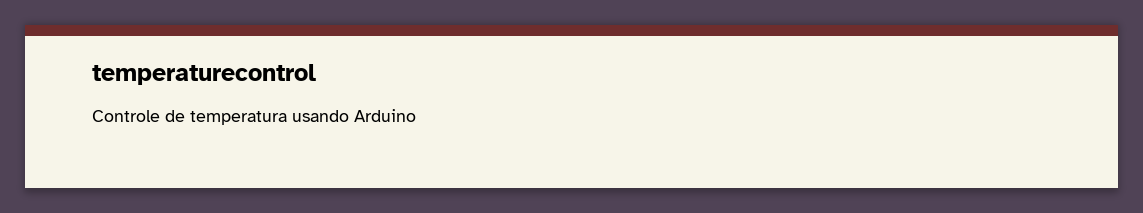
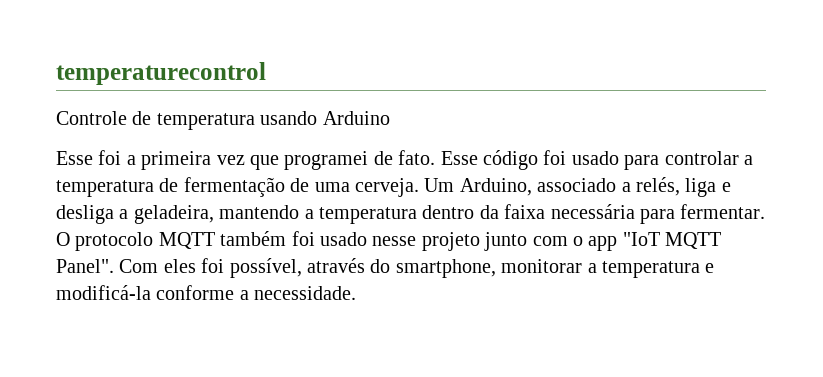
+ Esse foi a primeira vez que programei de fato. Esse código foi usado para controlar a temperatura de fermentação de uma cerveja. Um Arduino, associado a relés, liga e desliga a geladeira, mantendo a temperatura dentro da faixa necessária para fermentar. O protocolo MQTT também foi usado nesse projeto junto com o app "IoT MQTT Panel". Com eles foi possível, através do smartphone, monitorar a temperatura e modificá-la conforme a necessidade.

